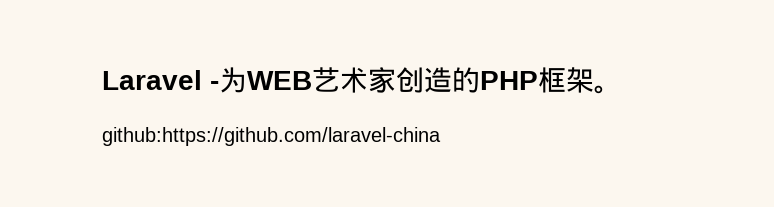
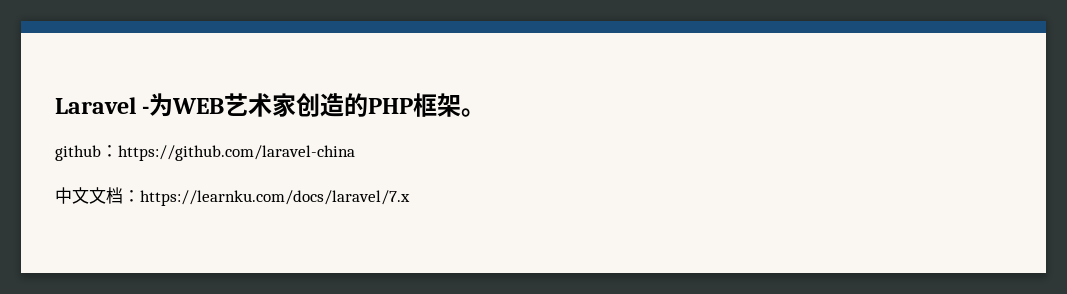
- github:https://github.com/laravel-china
+ github：https://github.com/laravel-china
+ 中文文档：https://learnku.com/docs/laravel/7.x

